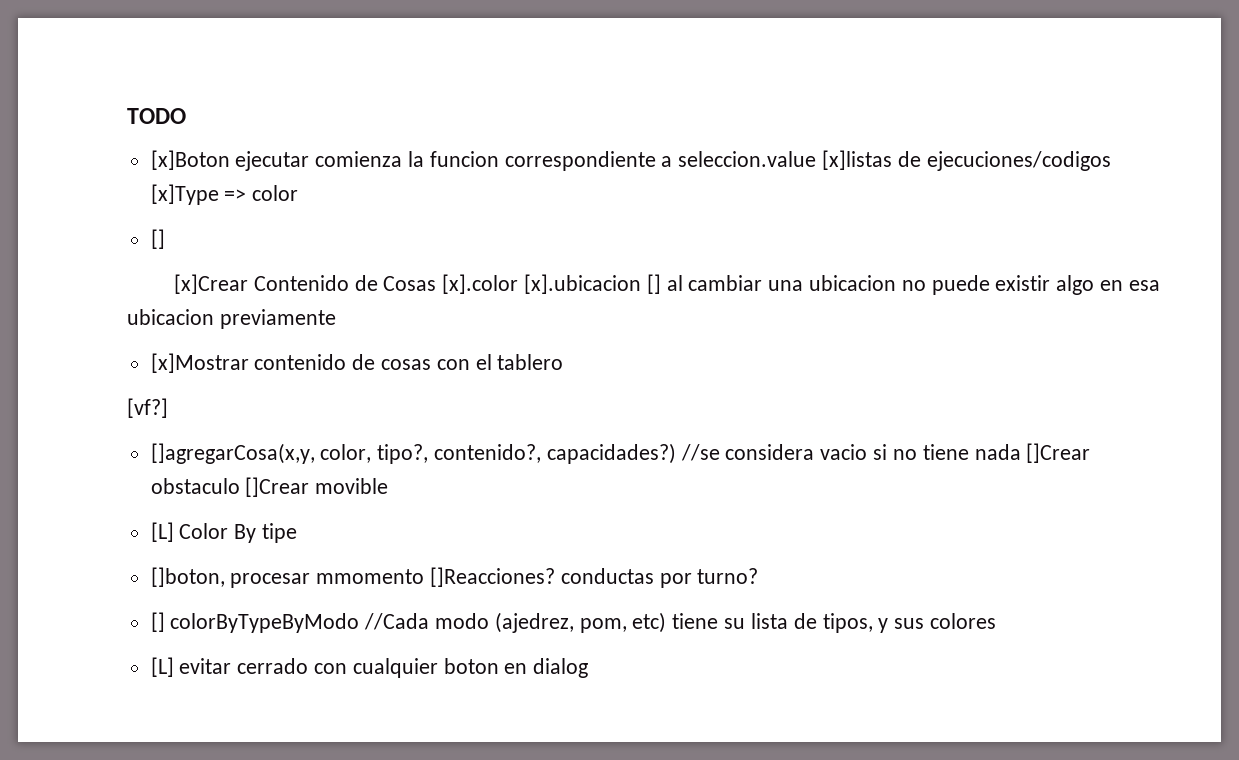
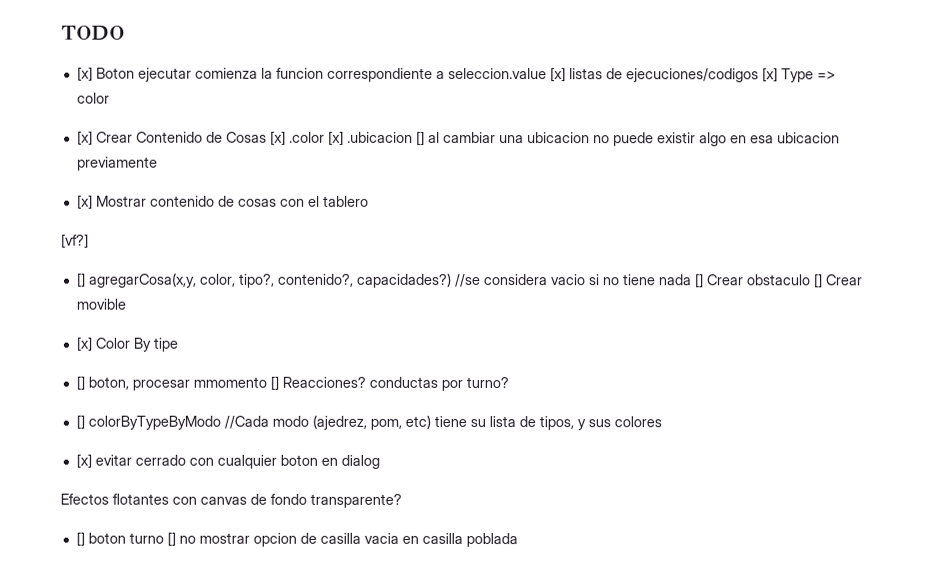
- [x]Boton ejecutar comienza la funcion correspondiente a seleccion.value [x]listas de ejecuciones/codigos [x]Type => color
- []
- [x]Crear Contenido de Cosas [x].color [x].ubicacion [] al cambiar una ubicacion no puede existir algo en esa ubicacion previamente
+ [x] Boton ejecutar comienza la funcion correspondiente a seleccion.value [x] listas de ejecuciones/codigos [x] Type => color
+ [x] Crear Contenido de Cosas [x] .color [x] .ubicacion [] al cambiar una ubicacion no puede existir algo en esa ubicacion previamente
- [x]Mostrar contenido de cosas con el tablero
+ [x] Mostrar contenido de cosas con el tablero
- []agregarCosa(x,y, color, tipo?, contenido?, capacidades?)
+ [] agregarCosa(x,y, color, tipo?, contenido?, capacidades?)
- //se considera vacio si no tiene nada []Crear obstaculo []Crear movible
+ //se considera vacio si no tiene nada [] Crear obstaculo [] Crear movible
- [L] Color By tipe
+ [x] Color By tipe
- []boton, procesar mmomento []Reacciones? conductas por turno?
+ [] boton, procesar mmomento [] Reacciones? conductas por turno?
- [L] evitar cerrado con cualquier boton en dialog
+ [x] evitar cerrado con cualquier boton en dialog
+ Efectos flotantes con canvas de fondo transparente?
+ [] boton turno [] no mostrar opcion de casilla vacia en casilla poblada

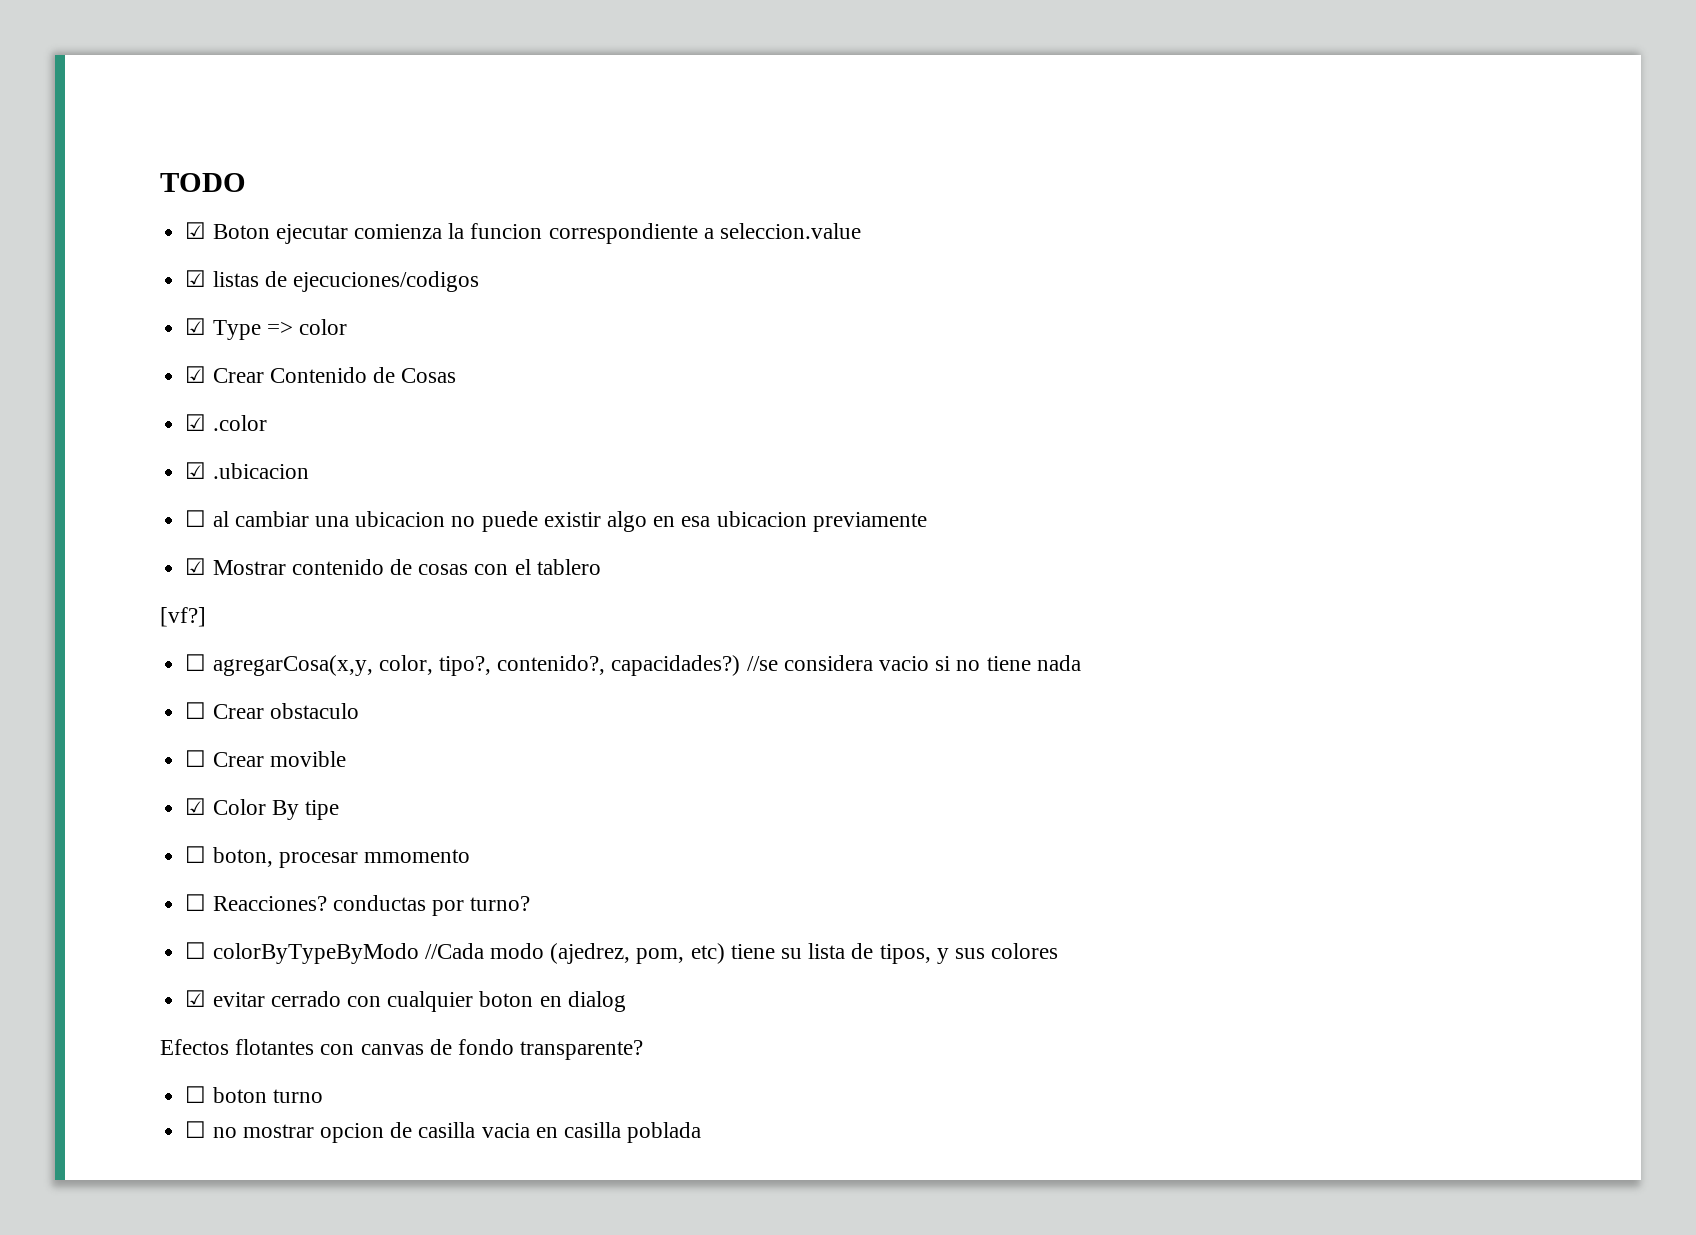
- [x] Boton ejecutar comienza la funcion correspondiente a seleccion.value [x] listas de ejecuciones/codigos [x] Type => color
+ ☑ Boton ejecutar comienza la funcion correspondiente a seleccion.value
+ ☑ listas de ejecuciones/codigos
+ ☑ Type => color
- [x] Crear Contenido de Cosas [x] .color [x] .ubicacion [] al cambiar una ubicacion no puede existir algo en esa ubicacion previamente
+ ☑ Crear Contenido de Cosas
+ ☑ .color
+ ☑ .ubicacion
+ ☐ al cambiar una ubicacion no puede existir algo en esa ubicacion previamente
- [x] Mostrar contenido de cosas con el tablero
+ ☑ Mostrar contenido de cosas con el tablero
- [] agregarCosa(x,y, color, tipo?, contenido?, capacidades?)
+ ☐ agregarCosa(x,y, color, tipo?, contenido?, capacidades?)
- //se considera vacio si no tiene nada [] Crear obstaculo [] Crear movible
+ //se considera vacio si no tiene nada
+ ☐ Crear obstaculo
+ ☐ Crear movible
- [x] Color By tipe
+ ☑ Color By tipe
- [] boton, procesar mmomento [] Reacciones? conductas por turno?
+ ☐ boton, procesar mmomento
+ ☐ Reacciones? conductas por turno?
- [] colorByTypeByModo //Cada modo (ajedrez, pom, etc) tiene su lista de tipos, y sus colores
+ ☐ colorByTypeByModo //Cada modo (ajedrez, pom, etc) tiene su lista de tipos, y sus colores
- [x] evitar cerrado con cualquier boton en dialog
+ ☑ evitar cerrado con cualquier boton en dialog
- [] boton turno [] no mostrar opcion de casilla vacia en casilla poblada
+ ☐ boton turno
+ ☐ no mostrar opcion de casilla vacia en casilla poblada

